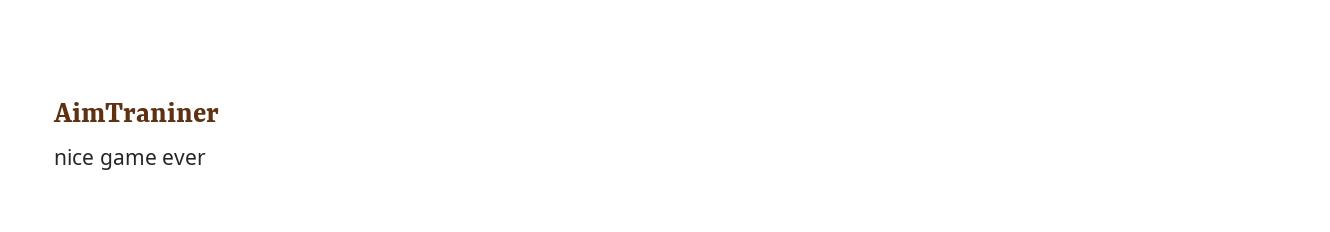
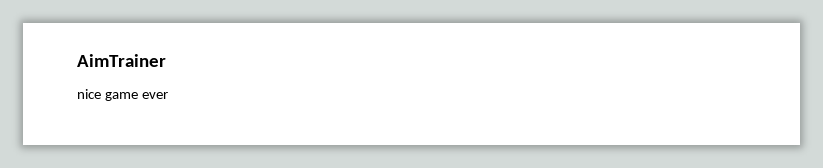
- AimTraniner
+ AimTrainer

